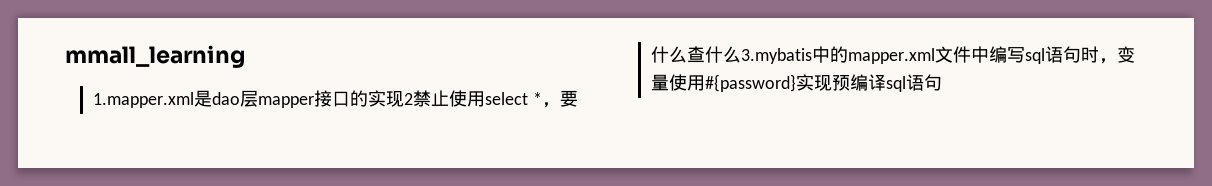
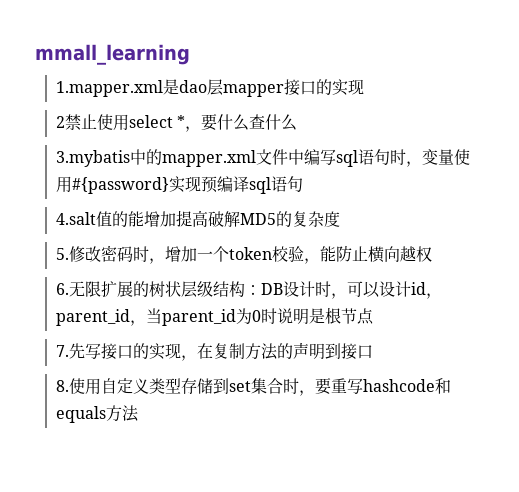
- 1.mapper.xml是dao层mapper接口的实现2禁止使用select *，要什么查什么3.mybatis中的mapper.xml文件中编写sql语句时，变量使用#{password}实现预编译sql语句
+ 1.mapper.xml是dao层mapper接口的实现
+ 2禁止使用select *，要什么查什么
+ 3.mybatis中的mapper.xml文件中编写sql语句时，变量使用#{password}实现预编译sql语句
+ 4.salt值的能增加提高破解MD5的复杂度
+ 5.修改密码时，增加一个token校验，能防止横向越权
+ 6.无限扩展的树状层级结构：DB设计时，可以设计id，parent_id，当parent_id为0时说明是根节点
+ 7.先写接口的实现，在复制方法的声明到接口
+ 8.使用自定义类型存储到set集合时，要重写hashcode和equals方法

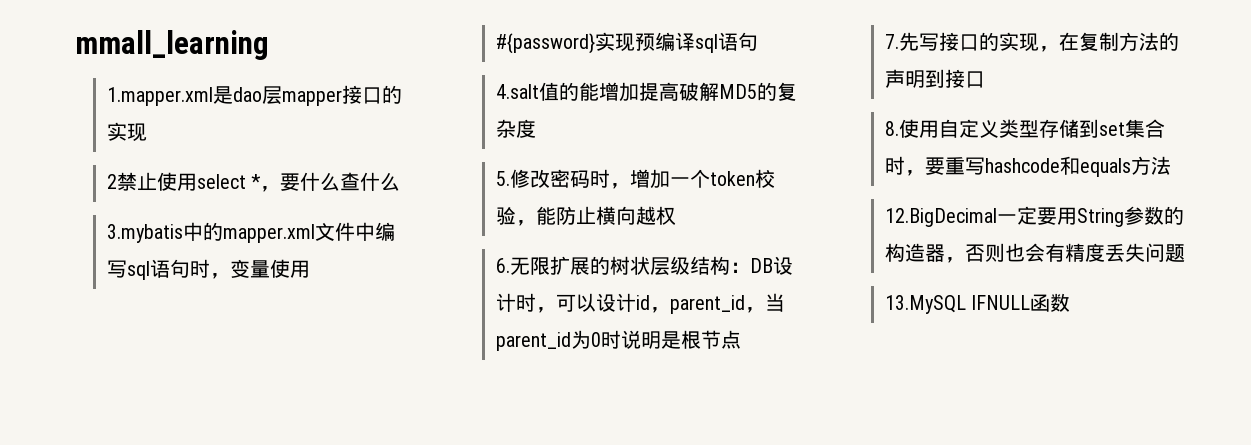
+ 12.BigDecimal一定要用String参数的构造器，否则也会有精度丢失问题
+ 13.MySQL IFNULL函数

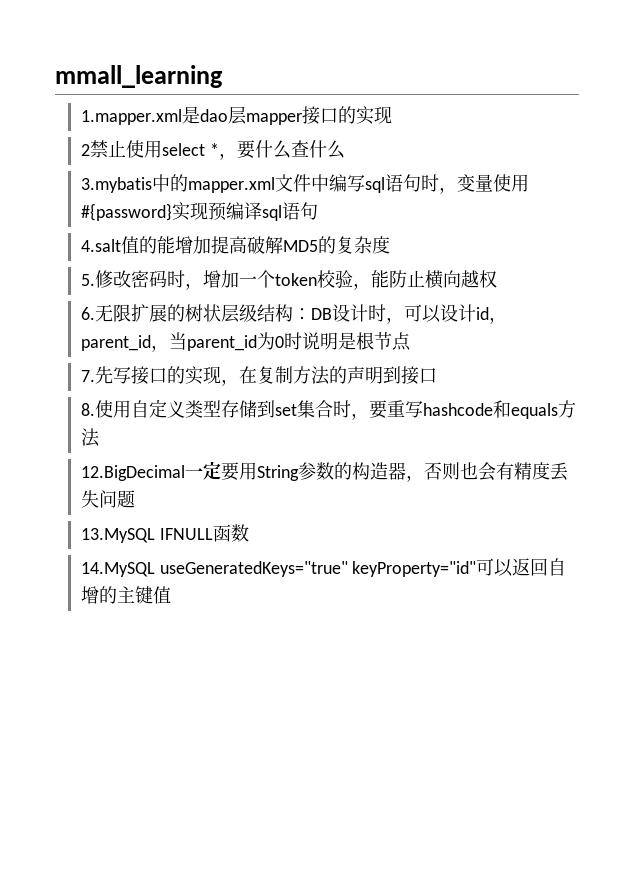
+ 14.MySQL useGeneratedKeys="true" keyProperty="id"可以返回自增的主键值

